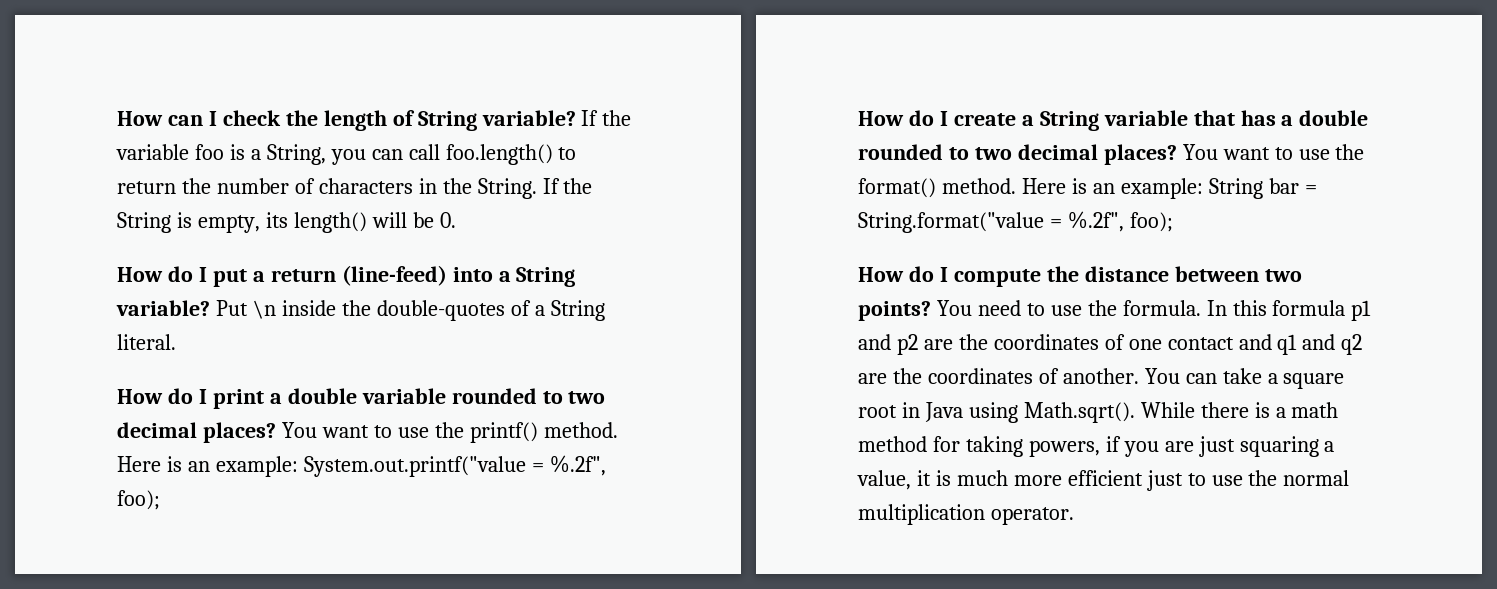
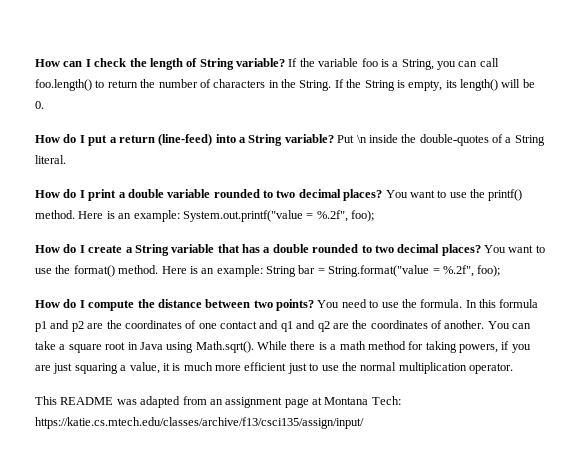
+ This README was adapted from an assignment page at Montana Tech: https://katie.cs.mtech.edu/classes/archive/f13/csci135/assign/input/

